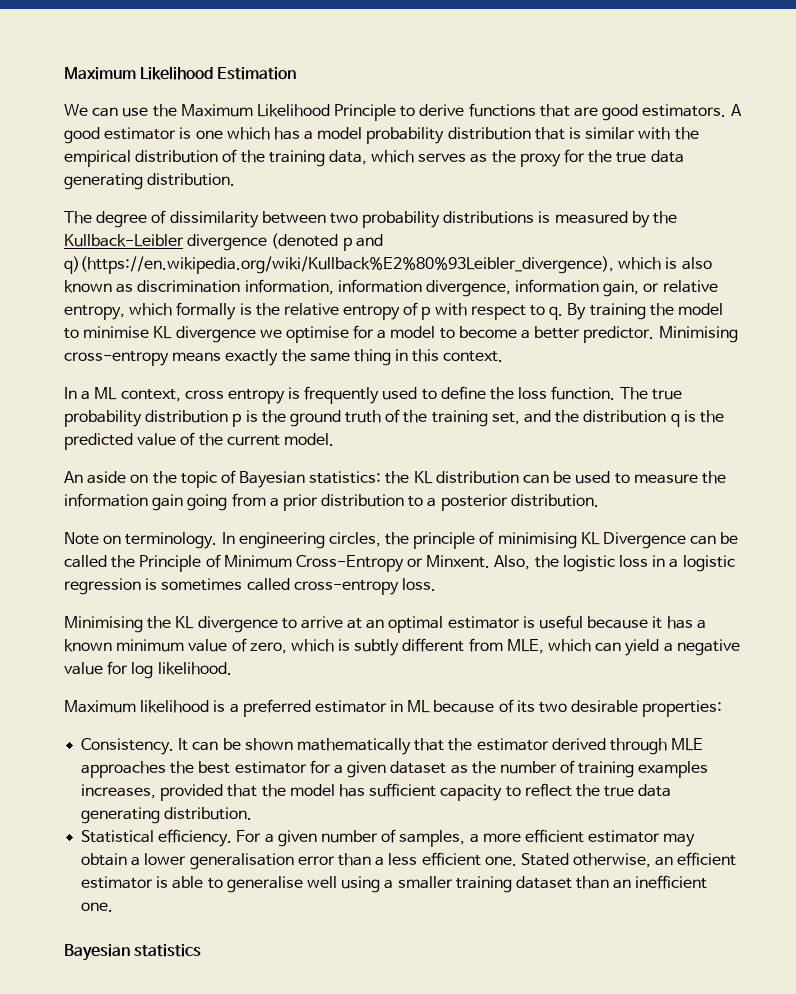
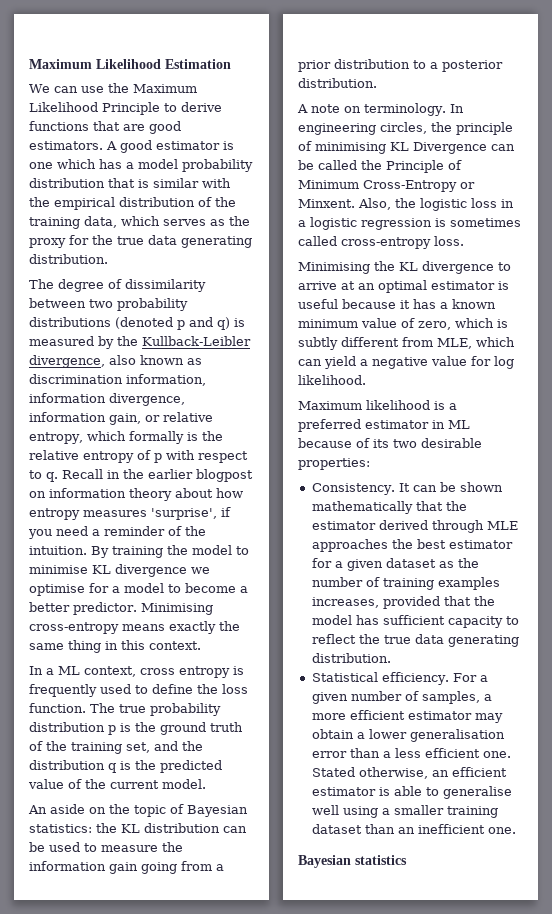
- The degree of dissimilarity between two probability distributions is measured by the Kullback-Leibler divergence (denoted p and q)(https://en.wikipedia.org/wiki/Kullback%E2%80%93Leibler_divergence), which is also known as discrimination information, information divergence, information gain, or relative entropy, which formally is the relative entropy of p with respect to q.
+ The degree of dissimilarity between two probability distributions (denoted p and q) is measured by the Kullback-Leibler divergence, also known as discrimination information, information divergence, information gain, or relative entropy, which formally is the relative entropy of p with respect to q.
+ Recall in the earlier blogpost on information theory about how entropy measures 'surprise', if you need a reminder of the intuition.
- Note on terminology.
+ A note on terminology.

